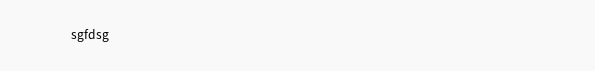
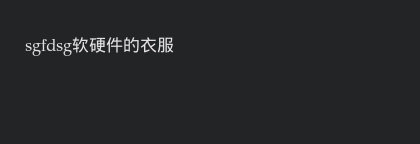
- sgfdsg
+ sgfdsg软硬件的衣服

